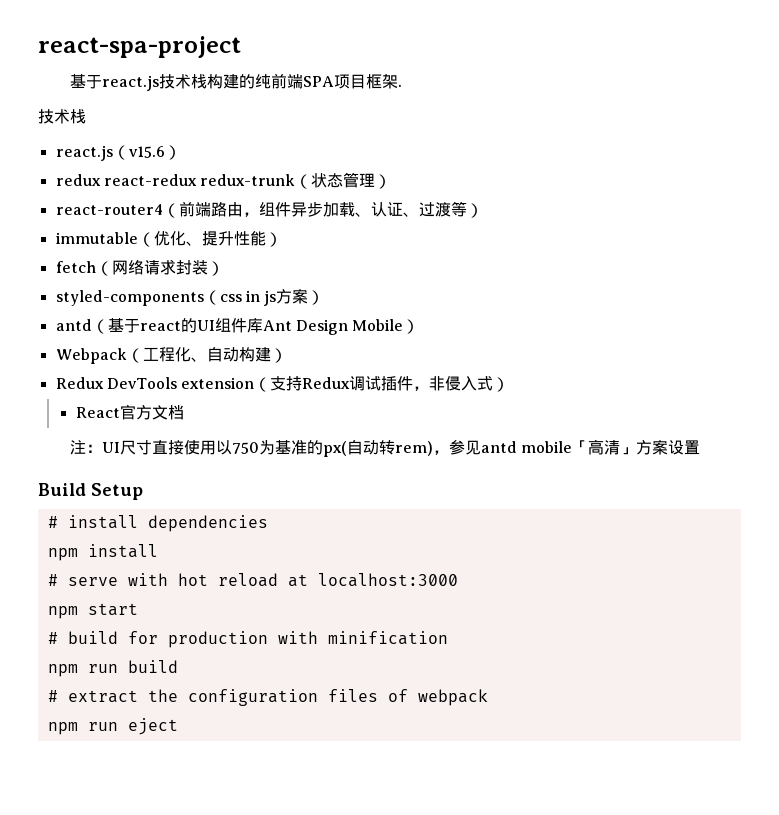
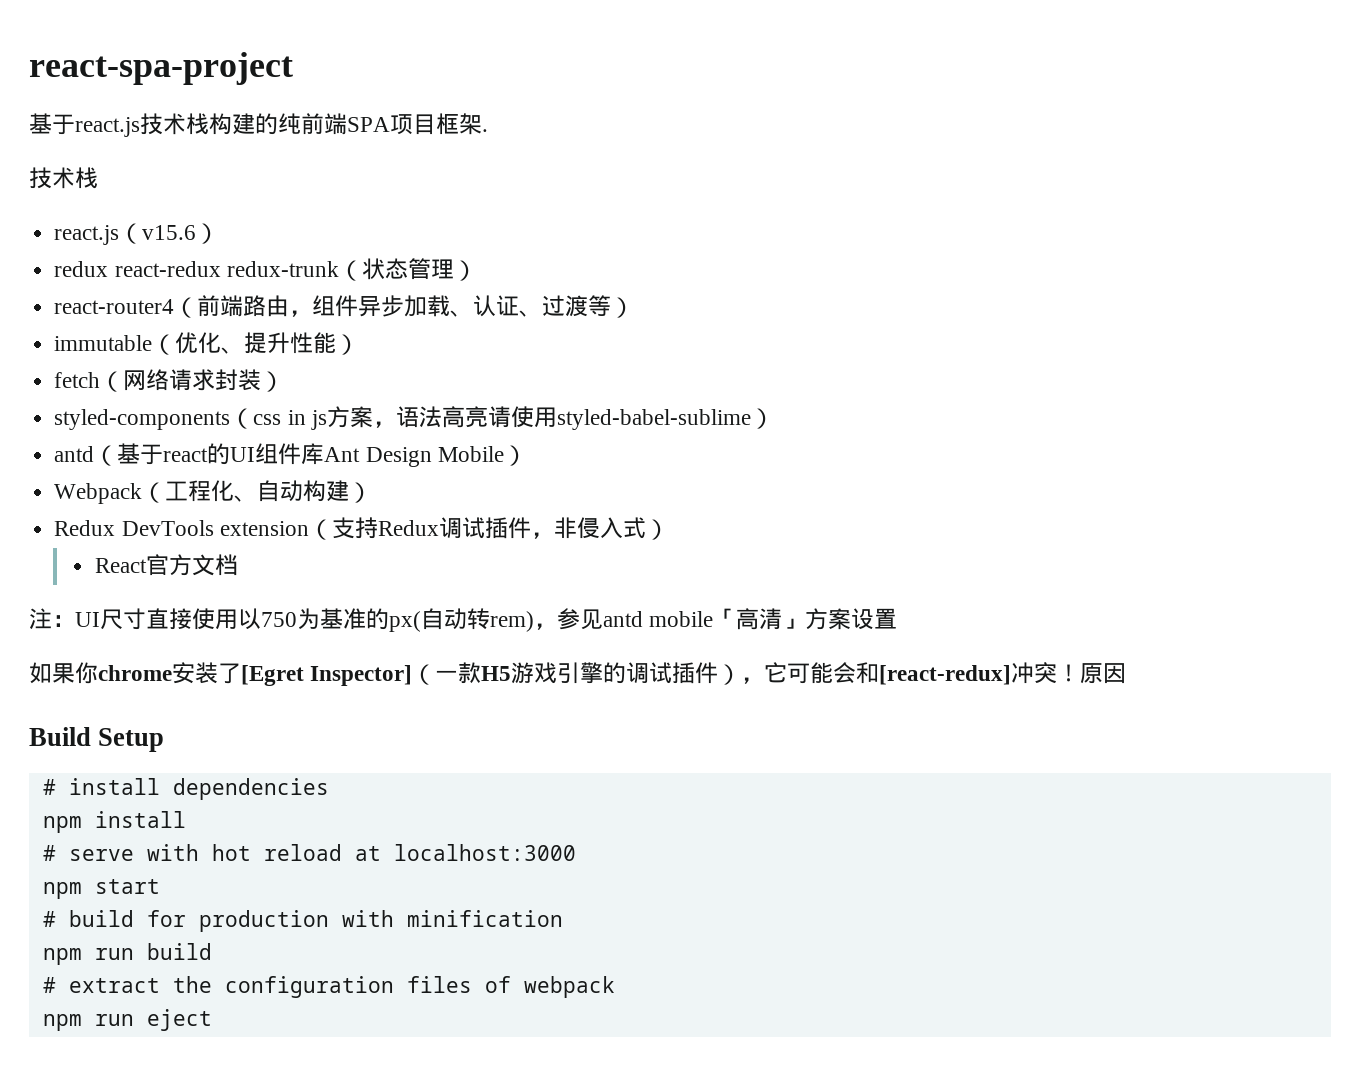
- styled-components（css in js方案）
+ styled-components（css in js方案，语法高亮请使用styled-babel-sublime）
+ 如果你chrome安装了[Egret Inspector]（一款H5游戏引擎的调试插件），它可能会和[react-redux]冲突！原因

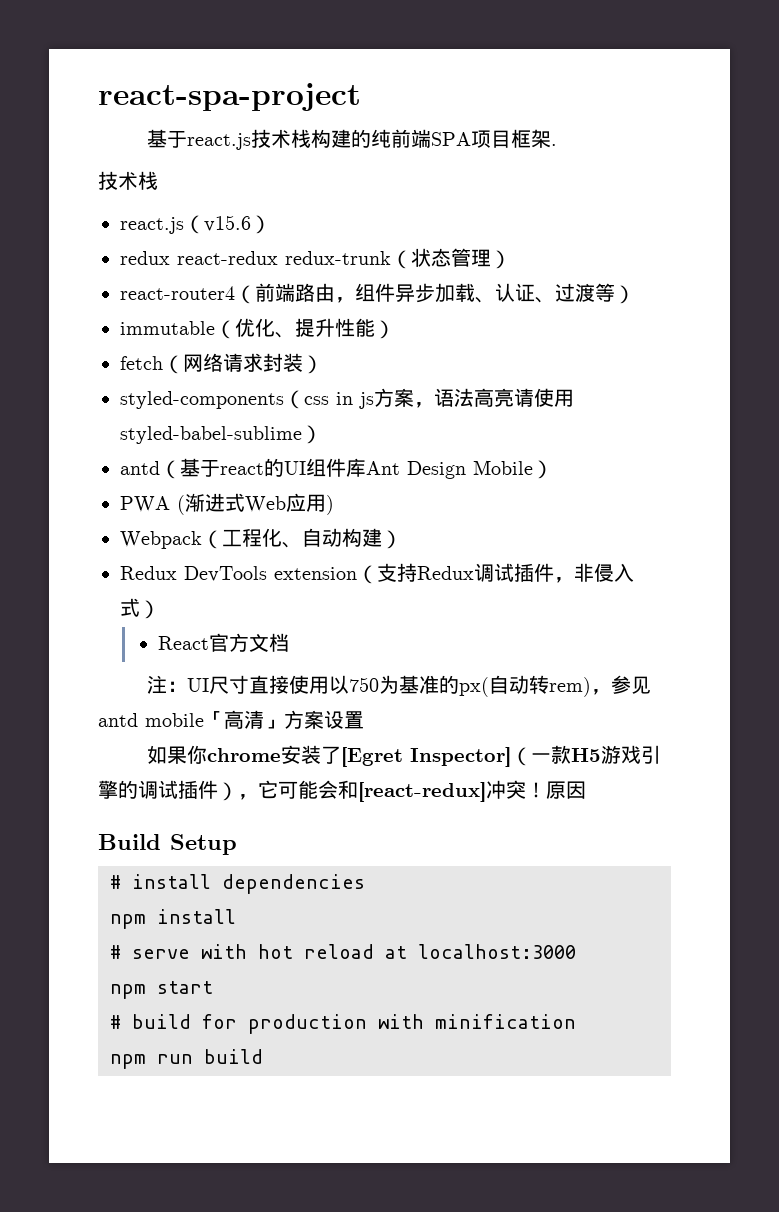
+ PWA (渐进式Web应用)
- # extract the configuration files of webpack
- npm run eject

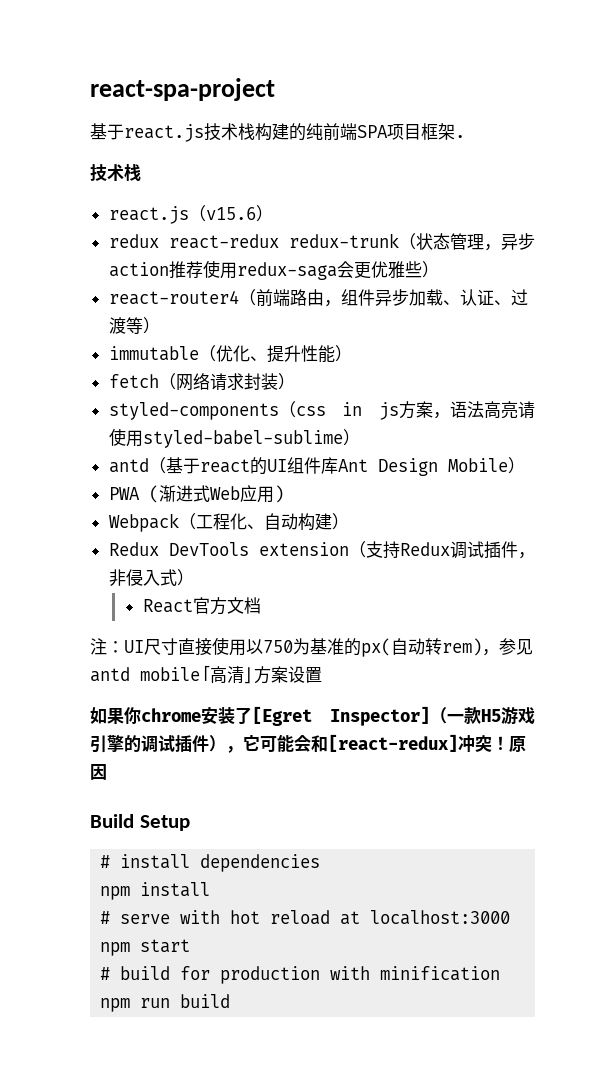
- redux react-redux redux-trunk（状态管理）
+ redux react-redux redux-trunk（状态管理，异步action推荐使用redux-saga会更优雅些）

